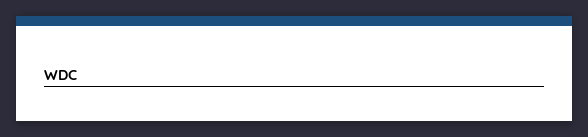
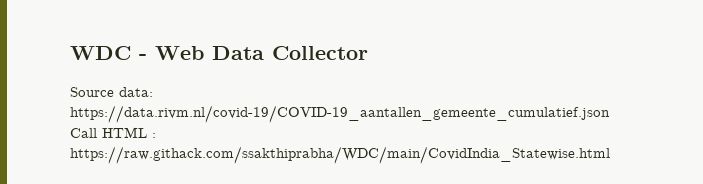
- WDC
+ WDC - Web Data Collector
+ Source data: https://data.rivm.nl/covid-19/COVID-19_aantallen_gemeente_cumulatief.json Call HTML : https://raw.githack.com/ssakthiprabha/WDC/main/CovidIndia_Statewise.html

